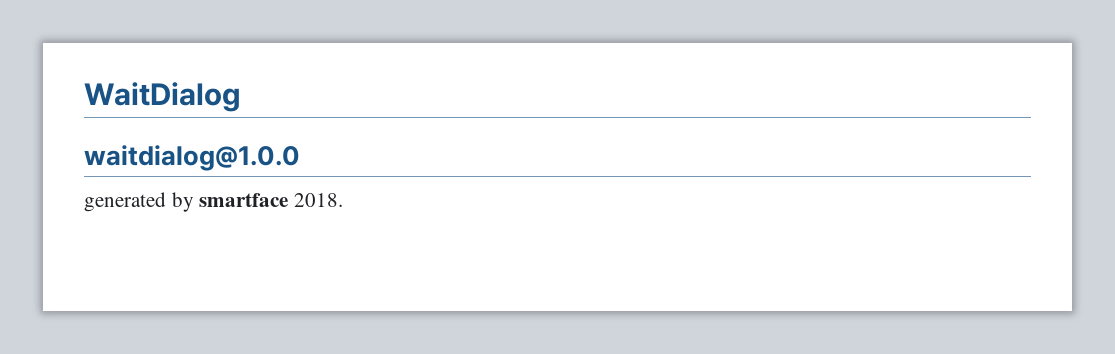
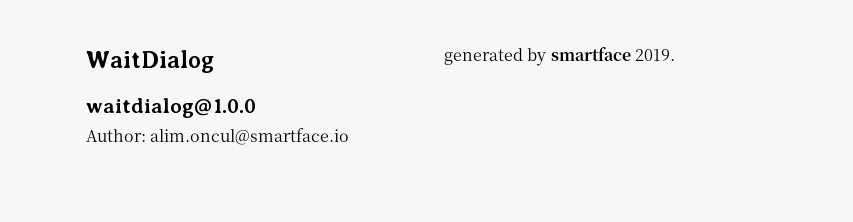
- generated by smartface 2018.
+ Author: alim.oncul@smartface.io generated by smartface 2019.

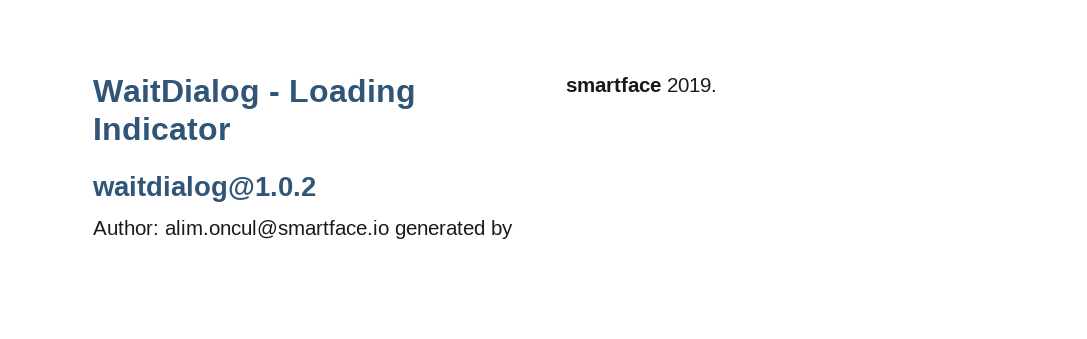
- WaitDialog
- waitdialog@1.0.0
+ WaitDialog - Loading Indicator
+ waitdialog@1.0.2

